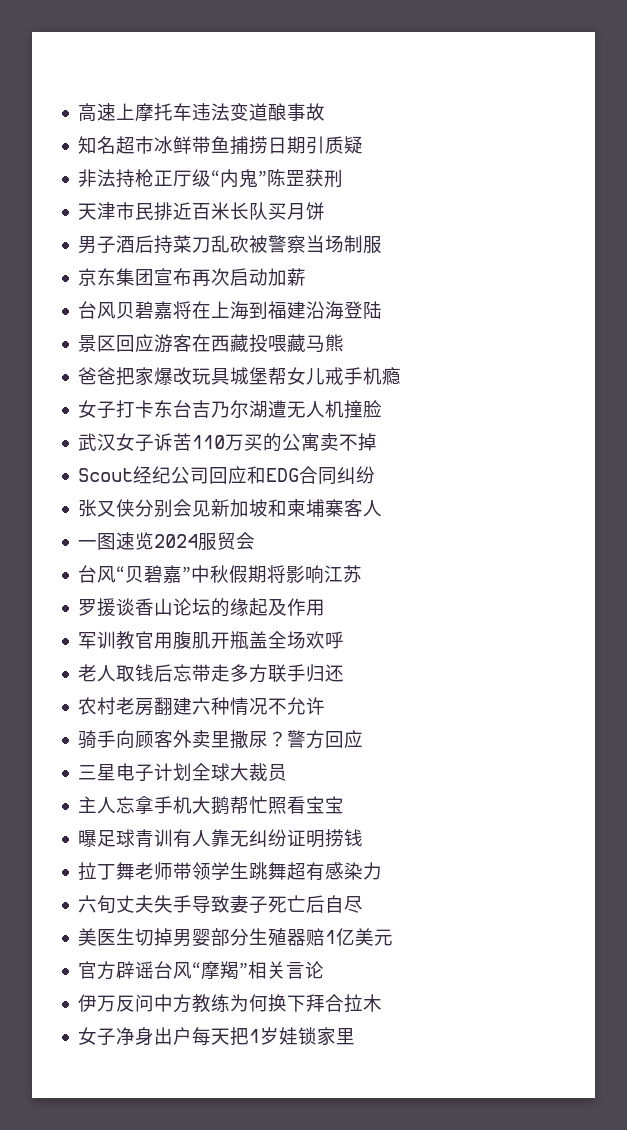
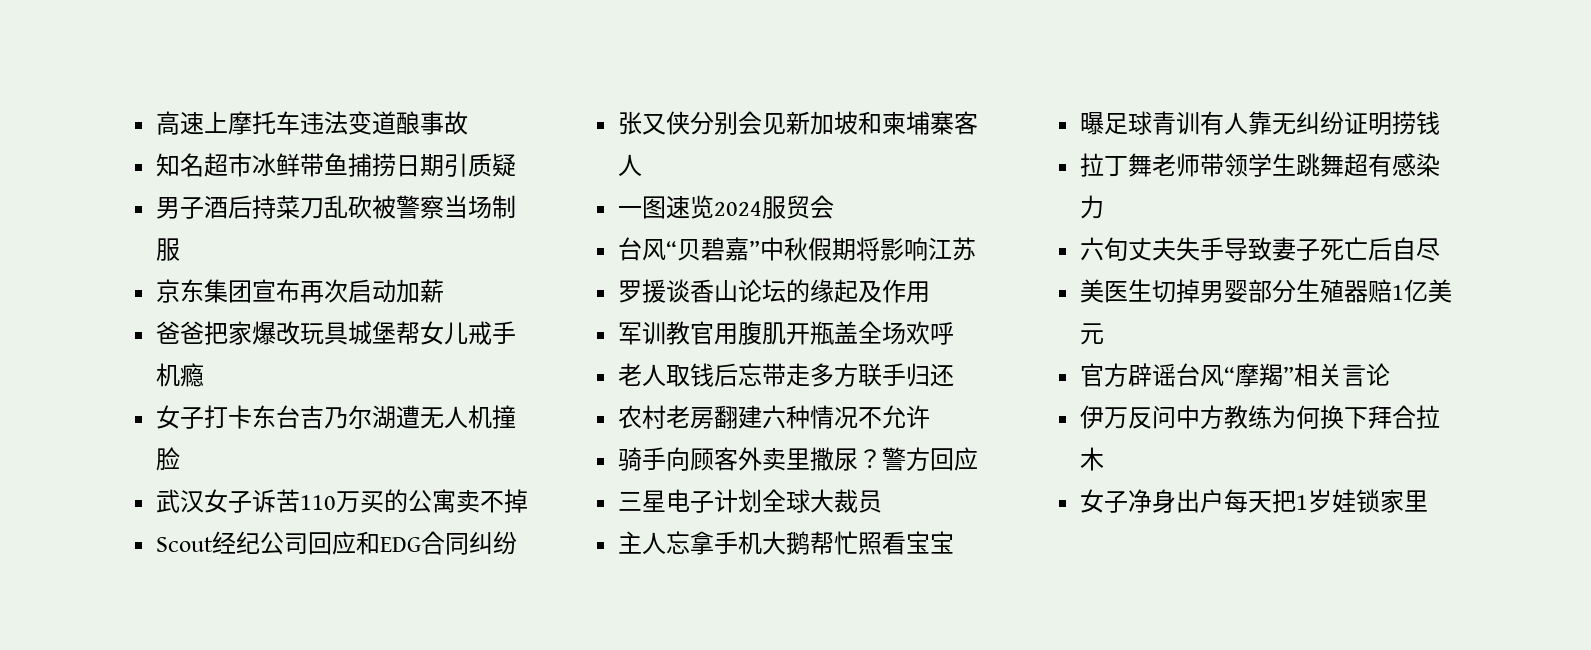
- 非法持枪正厅级“内鬼”陈罡获刑
- 天津市民排近百米长队买月饼
- 台风贝碧嘉将在上海到福建沿海登陆
- 景区回应游客在西藏投喂藏马熊

